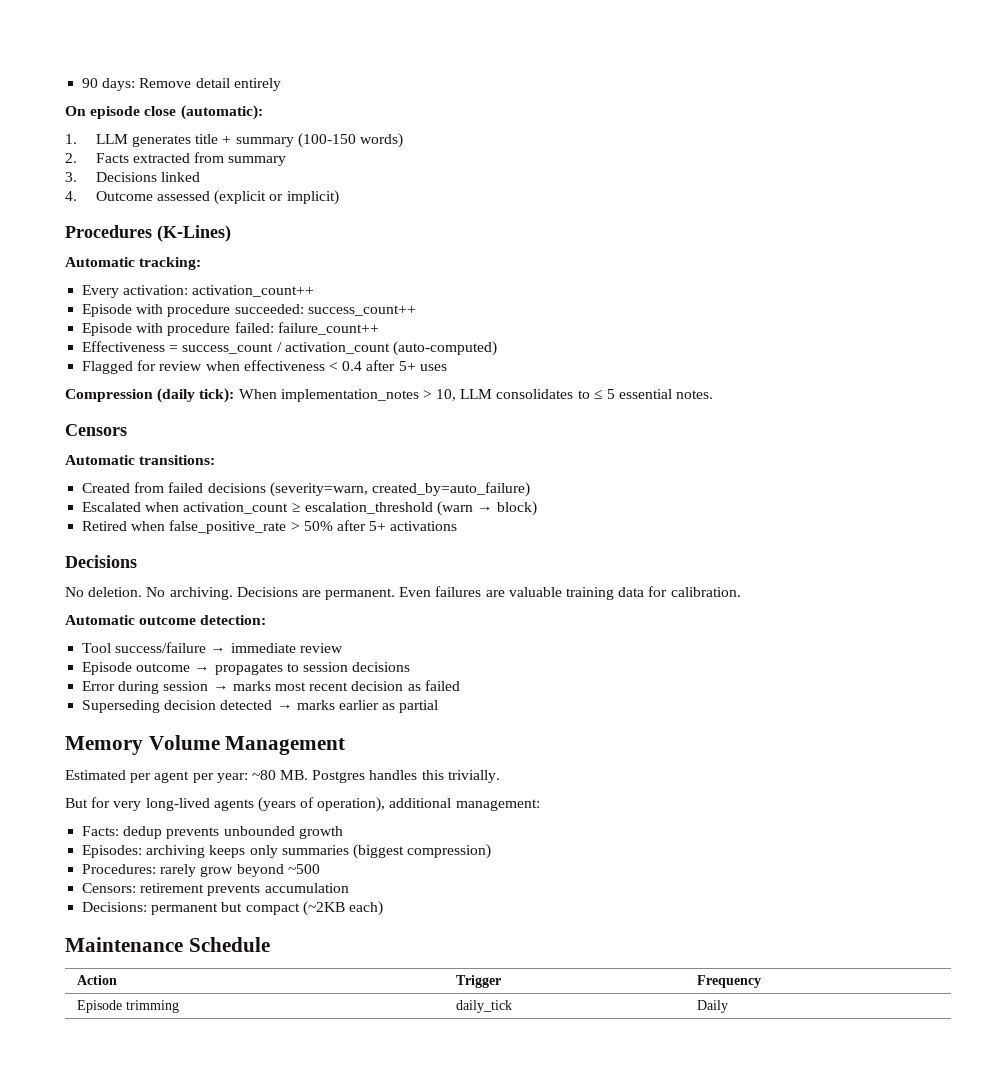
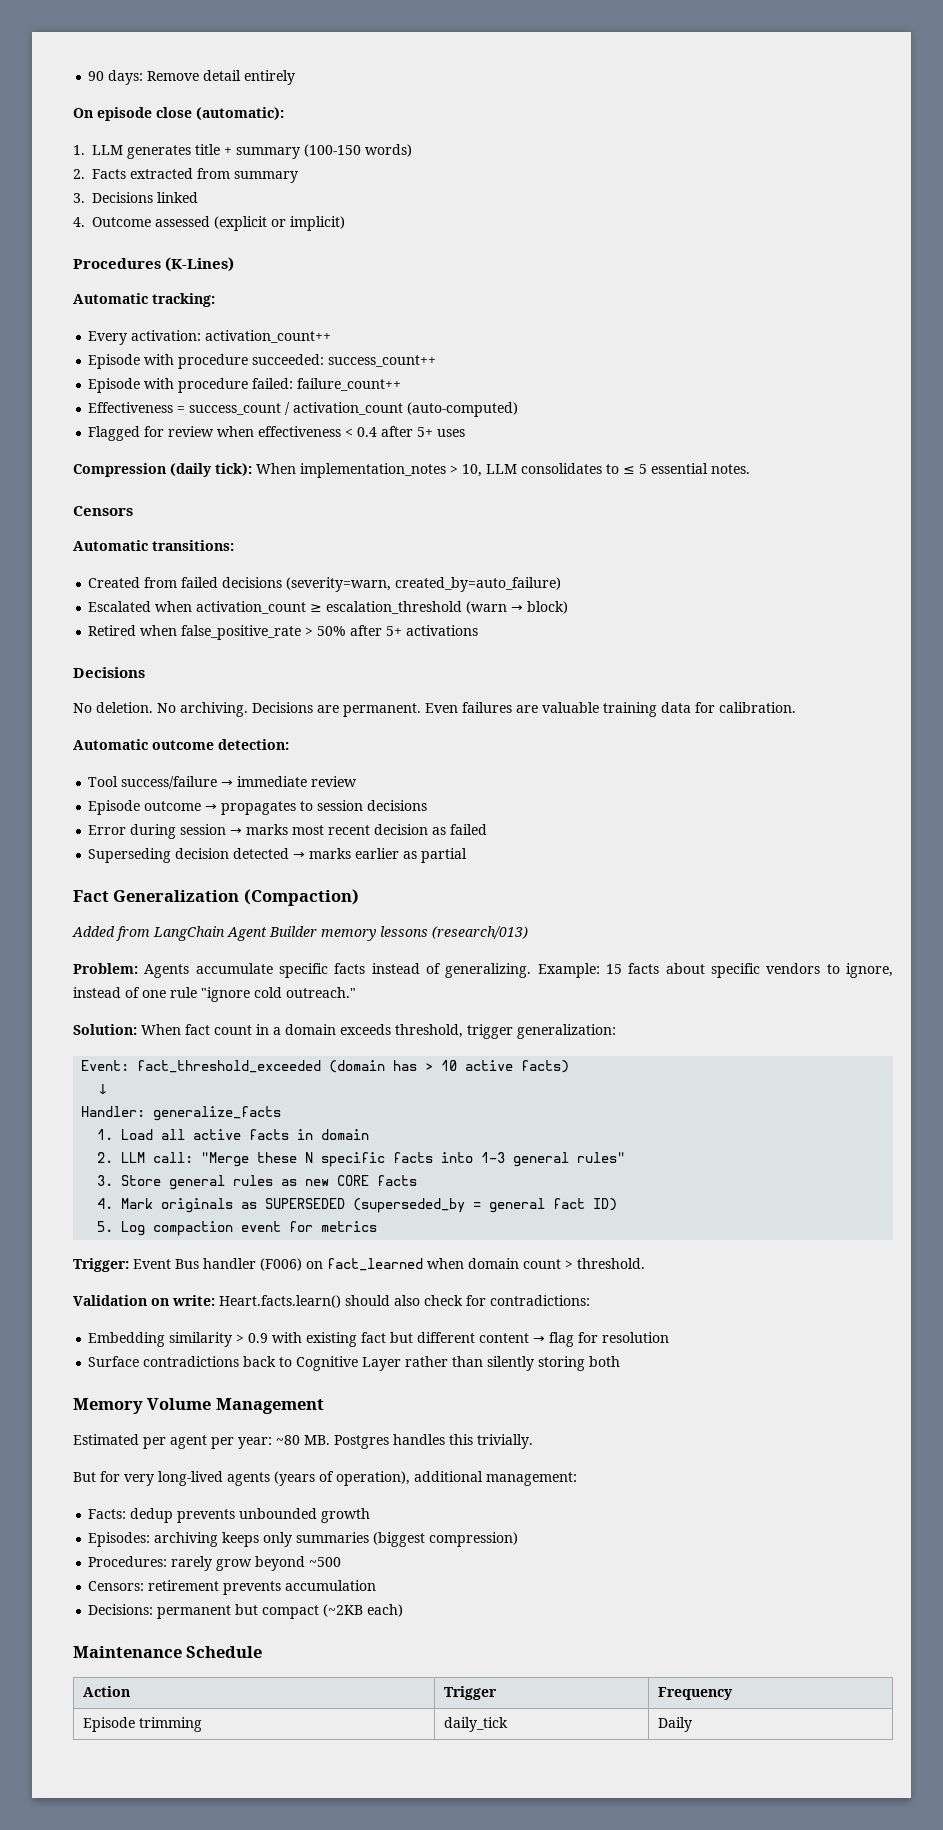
+ Fact Generalization (Compaction)
+ Added from LangChain Agent Builder memory lessons (research/013)
+ Problem: Agents accumulate specific facts instead of generalizing. Example: 15 facts about specific vendors to ignore, instead of one rule "ignore cold outreach."
+ Solution: When fact count in a domain exceeds threshold, trigger generalization:
+ Event: fact_threshold_exceeded (domain has > 10 active facts)
+ ↓
+ Handler: generalize_facts
+ 1. Load all active facts in domain
+ 2. LLM call: "Merge these N specific facts into 1-3 general rules"
+ 3. Store general rules as new CORE facts
+ 4. Mark originals as SUPERSEDED (superseded_by = general fact ID)
+ 5. Log compaction event for metrics
+ Trigger: Event Bus handler (F006) on fact_learned when domain count > threshold.
+ Validation on write: Heart.facts.learn() should also check for contradictions:
+ Embedding similarity > 0.9 with existing fact but different content → flag for resolution
+ Surface contradictions back to Cognitive Layer rather than silently storing both

